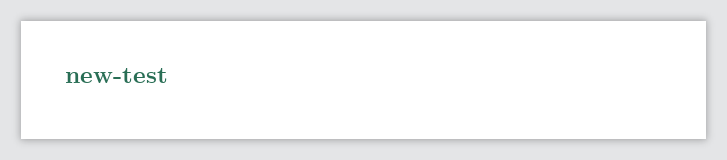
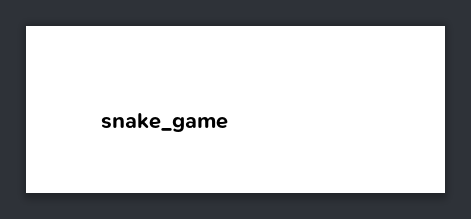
- new-test
+ snake_game

